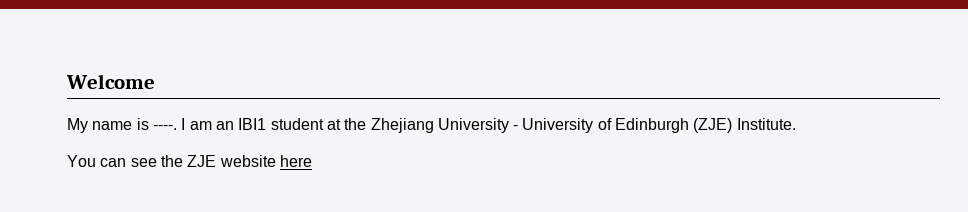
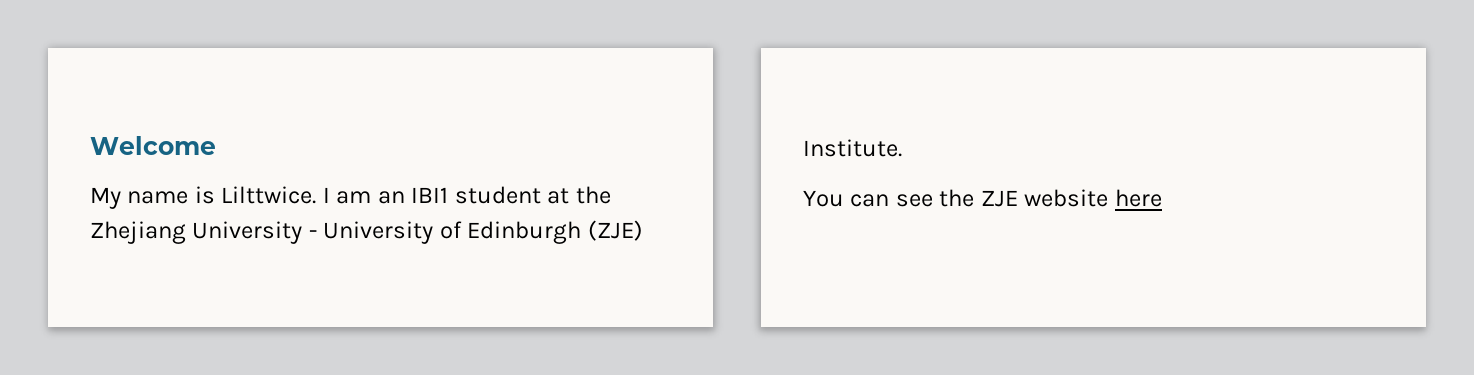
- My name is ----.
+ My name is Lilttwice.

